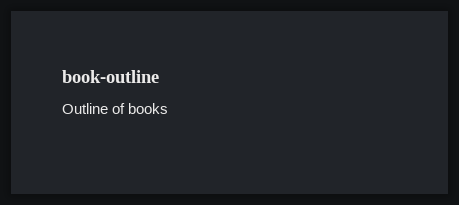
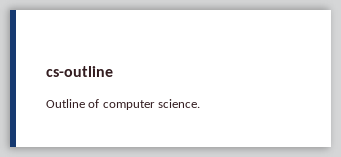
- book-outline
+ cs-outline
- Outline of books
+ Outline of computer science.

